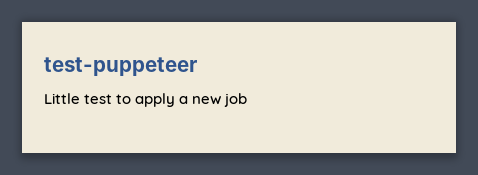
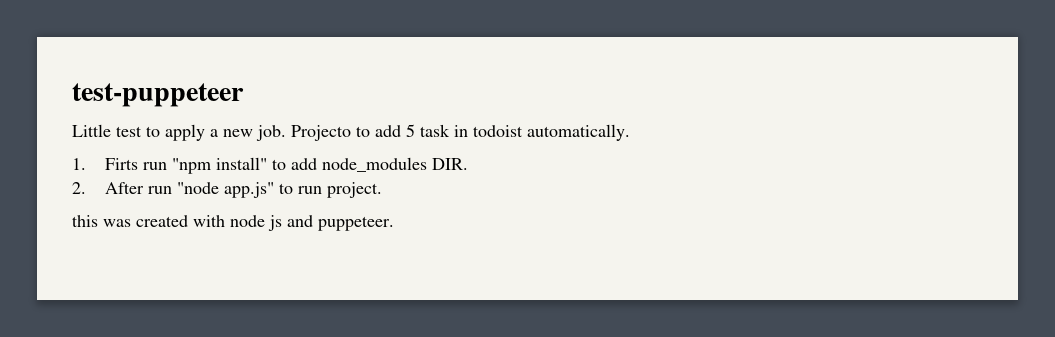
- Little test to apply a new job
+ Little test to apply a new job. Projecto to add 5 task in todoist automatically.
+ 1. Firts run "npm install" to add node_modules DIR.
+ 2. After run "node app.js" to run project.
+ this was created with node js and puppeteer.

